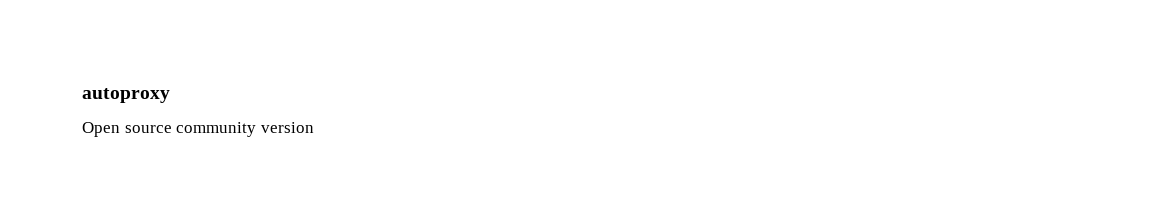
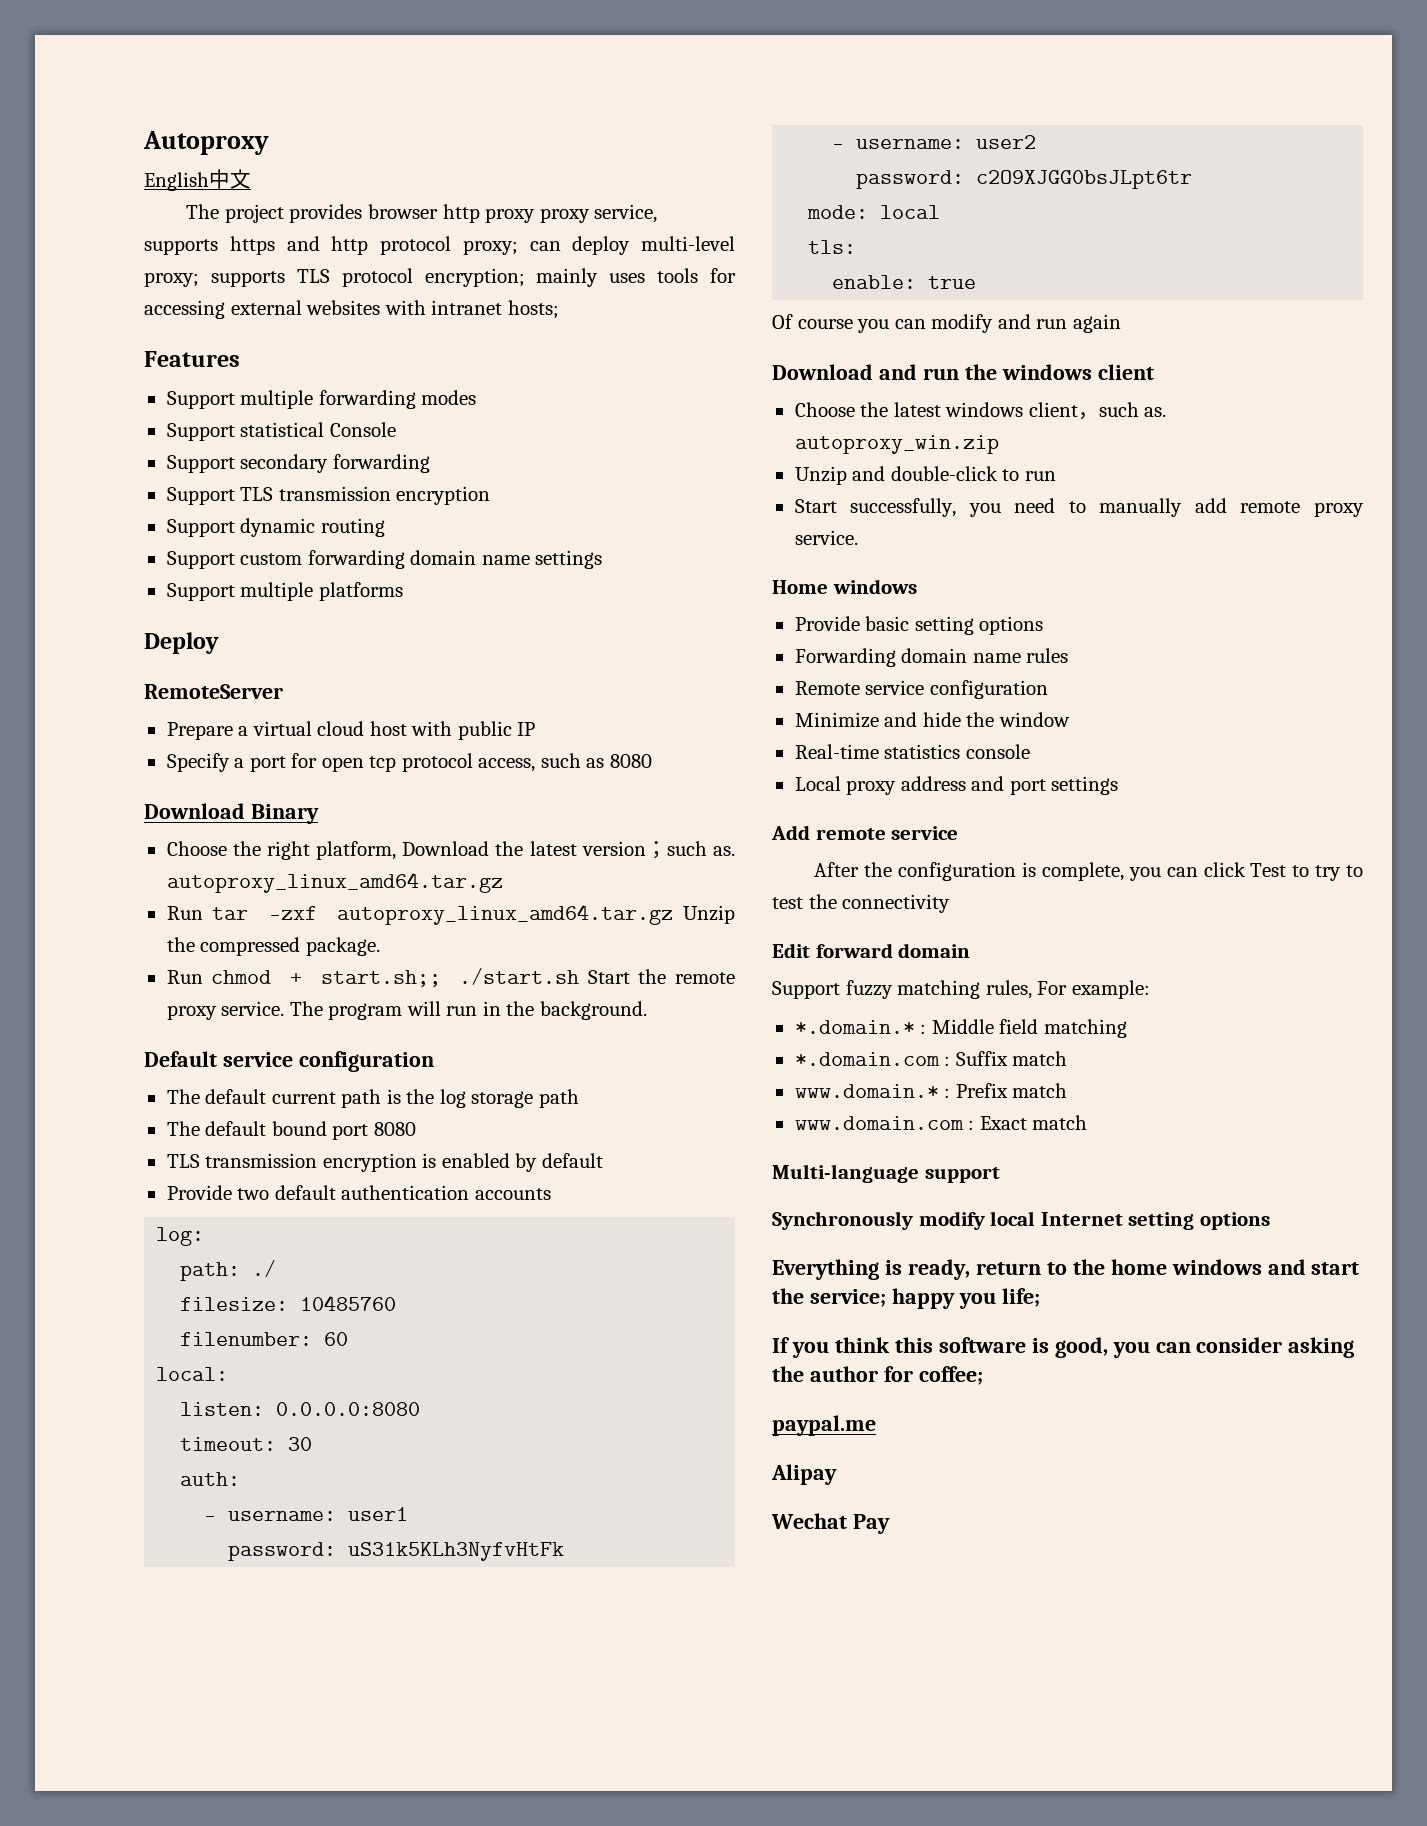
- autoproxy
- Open source community version
+ Autoproxy
+ English中文
+ The project provides browser http proxy proxy service, supports https and http protocol proxy; can deploy multi-level proxy; supports TLS protocol encryption; mainly uses tools for accessing external websites with intranet hosts;
+ Features
+ Support multiple forwarding modes
+ Support statistical Console
+ Support secondary forwarding
+ Support TLS transmission encryption
+ Support dynamic routing
+ Support custom forwarding domain name settings
+ Support multiple platforms
+ Deploy
+ RemoteServer
+ Prepare a virtual cloud host with public IP
+ Specify a port for open tcp protocol access, such as 8080
+ Download Binary
+ Choose the right platform, Download the latest version；such as. autoproxy_linux_amd64.tar.gz
+ Run tar -zxf autoproxy_linux_amd64.tar.gz Unzip the compressed package.
+ Run chmod + start.sh;; ./start.sh Start the remote proxy service. The program will run in the background.
+ Default service configuration
+ The default current path is the log storage path
+ The default bound port 8080
+ TLS transmission encryption is enabled by default
+ Provide two default authentication accounts
+ log:
+ path: ./
+ filesize: 10485760
+ filenumber: 60
+ local:
+ listen: 0.0.0.0:8080
+ timeout: 30
+ auth:
+ - username: user1
+ password: uS31k5KLh3NyfvHtFk
+ - username: user2
+ password: c2O9XJGG0bsJLpt6tr
+ mode: local
+ tls:
+ enable: true
+ Of course you can modify and run again
+ Download and run the windows client
+ Choose the latest windows client，such as. autoproxy_win.zip
+ Unzip and double-click to run
+ Start successfully, you need to manually add remote proxy service.
+ Home windows
+ Provide basic setting options
+ Forwarding domain name rules
+ Remote service configuration
+ Minimize and hide the window
+ Real-time statistics console
+ Local proxy address and port settings
+ Add remote service
+ After the configuration is complete, you can click Test to try to test the connectivity
+ Edit forward domain
+ Support fuzzy matching rules, For example:
+ *.domain.* : Middle field matching
+ *.domain.com : Suffix match
+ www.domain.* : Prefix match
+ www.domain.com : Exact match
+ Multi-language support
+ Synchronously modify local Internet setting options
+ Everything is ready, return to the home windows and start the service; happy you life;
+ If you think this software is good, you can consider asking the author for coffee;
+ paypal.me
+ Alipay
+ Wechat Pay

